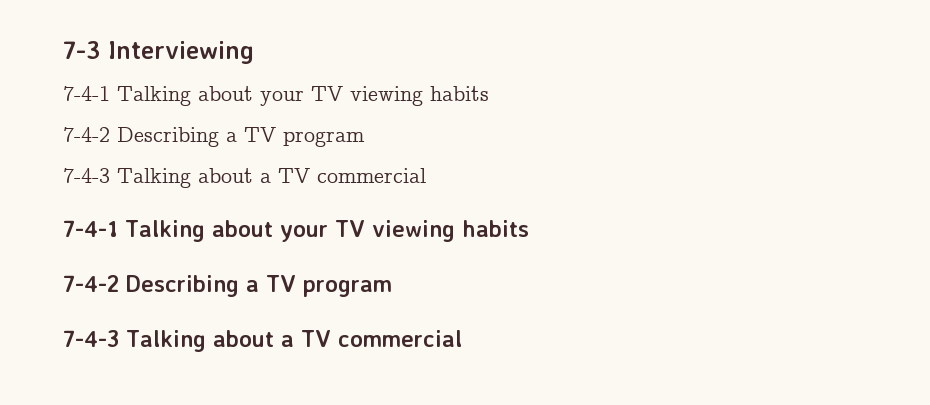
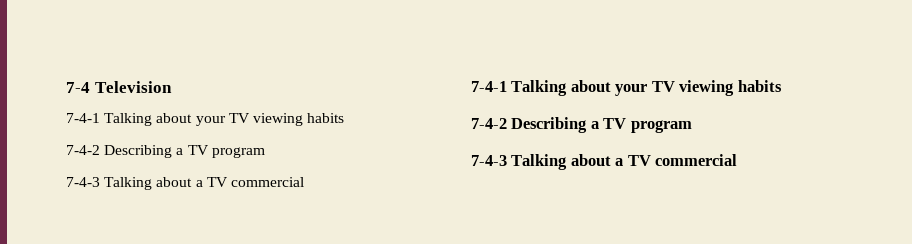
- 7-3 Interviewing
+ 7-4 Television

